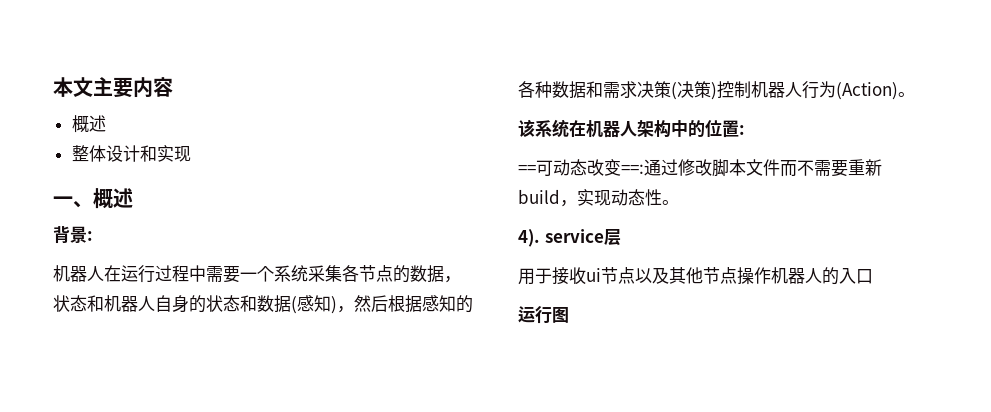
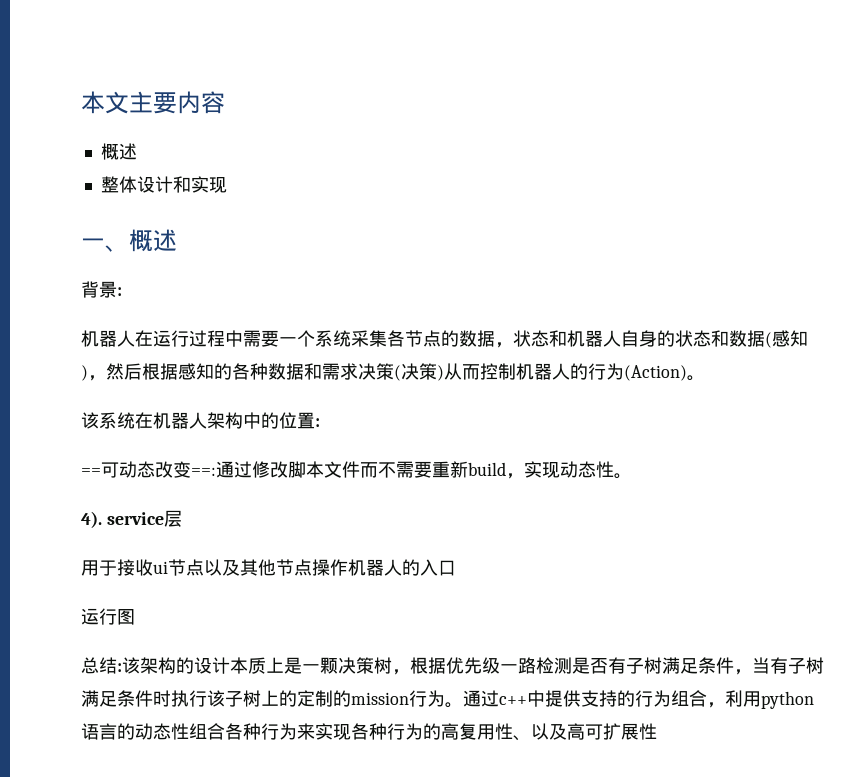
- 机器人在运行过程中需要一个系统采集各节点的数据，状态和机器人自身的状态和数据(感知)，然后根据感知的各种数据和需求决策(决策)控制机器人行为(Action)。
+ 机器人在运行过程中需要一个系统采集各节点的数据，状态和机器人自身的状态和数据(感知)，然后根据感知的各种数据和需求决策(决策)从而控制机器人的行为(Action)。
+ 总结:该架构的设计本质上是一颗决策树，根据优先级一路检测是否有子树满足条件，当有子树满足条件时执行该子树上的定制的mission行为。通过c++中提供支持的行为组合，利用python语言的动态性组合各种行为来实现各种行为的高复用性、以及高可扩展性

